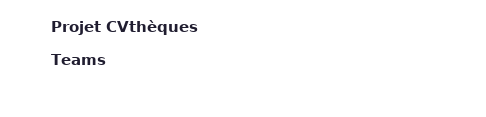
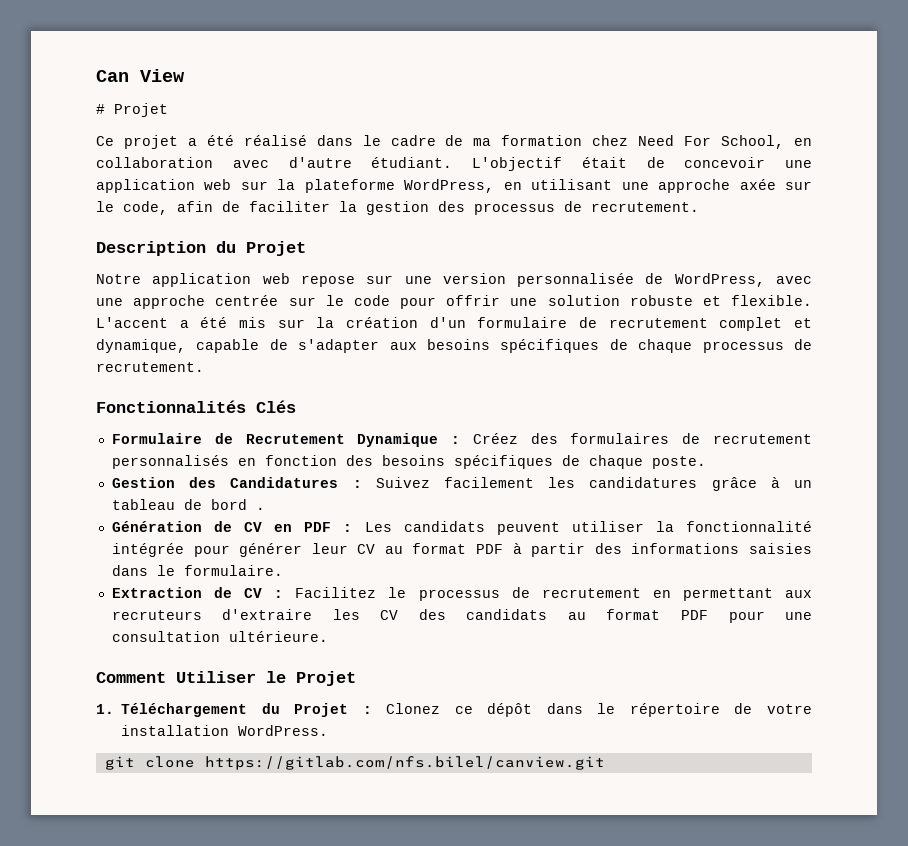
- Projet CVthèques
- Teams
+ Can View
+ # Projet
+ Ce projet a été réalisé dans le cadre de ma formation chez Need For School, en collaboration avec d'autre étudiant. L'objectif était de concevoir une application web sur la plateforme WordPress, en utilisant une approche axée sur le code, afin de faciliter la gestion des processus de recrutement.
+ Description du Projet
+ Notre application web repose sur une version personnalisée de WordPress, avec une approche centrée sur le code pour offrir une solution robuste et flexible. L'accent a été mis sur la création d'un formulaire de recrutement complet et dynamique, capable de s'adapter aux besoins spécifiques de chaque processus de recrutement.
+ Fonctionnalités Clés
+ Formulaire de Recrutement Dynamique : Créez des formulaires de recrutement personnalisés en fonction des besoins spécifiques de chaque poste.
+ Gestion des Candidatures : Suivez facilement les candidatures grâce à un tableau de bord .
+ Génération de CV en PDF : Les candidats peuvent utiliser la fonctionnalité intégrée pour générer leur CV au format PDF à partir des informations saisies dans le formulaire.
+ Extraction de CV : Facilitez le processus de recrutement en permettant aux recruteurs d'extraire les CV des candidats au format PDF pour une consultation ultérieure.
+ Comment Utiliser le Projet
+ 1. Téléchargement du Projet : Clonez ce dépôt dans le répertoire de votre installation WordPress.
+ git clone https://gitlab.com/nfs.bilel/canview.git

